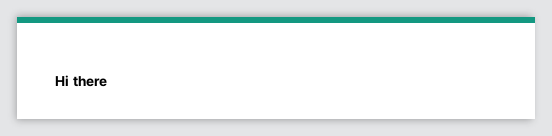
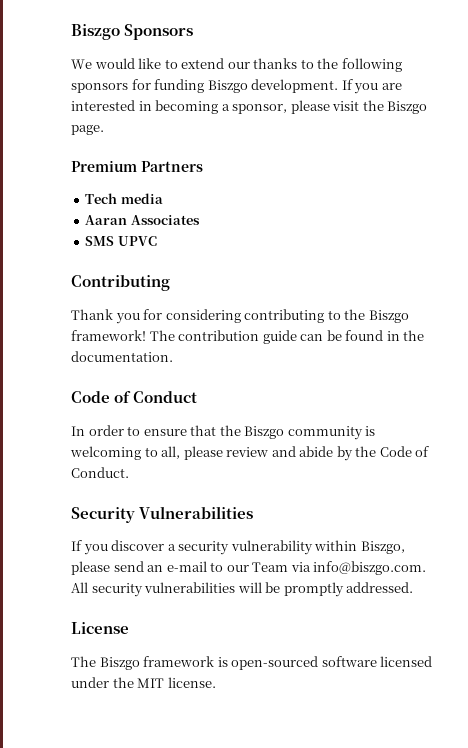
- Hi there
+ Biszgo Sponsors
+ We would like to extend our thanks to the following sponsors for funding Biszgo development. If you are interested in becoming a sponsor, please visit the Biszgo page.
+ Premium Partners
+ Tech media
+ Aaran Associates
+ SMS UPVC
+ Contributing
+ Thank you for considering contributing to the Biszgo framework! The contribution guide can be found in the documentation.
+ Code of Conduct
+ In order to ensure that the Biszgo community is welcoming to all, please review and abide by the Code of Conduct.
+ Security Vulnerabilities
+ If you discover a security vulnerability within Biszgo, please send an e-mail to our Team via info@biszgo.com. All security vulnerabilities will be promptly addressed.
+ License
+ The Biszgo framework is open-sourced software licensed under the MIT license.

